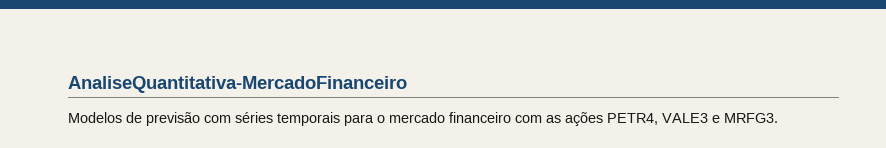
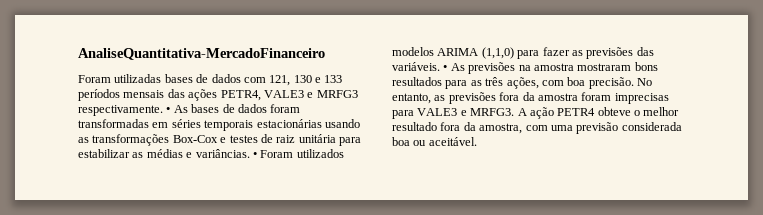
- Modelos de previsão com séries temporais para o mercado financeiro com as ações PETR4, VALE3 e MRFG3.
+ Foram utilizadas bases de dados com 121, 130 e 133 períodos mensais das ações PETR4, VALE3 e MRFG3 respectivamente. • As bases de dados foram transformadas em séries temporais estacionárias usando as transformações Box-Cox e testes de raiz unitária para estabilizar as médias e variâncias. • Foram utilizados modelos ARIMA (1,1,0) para fazer as previsões das variáveis. • As previsões na amostra mostraram bons resultados para as três ações, com boa precisão. No entanto, as previsões fora da amostra foram imprecisas para VALE3 e MRFG3. A ação PETR4 obteve o melhor resultado fora da amostra, com uma previsão considerada boa ou aceitável.

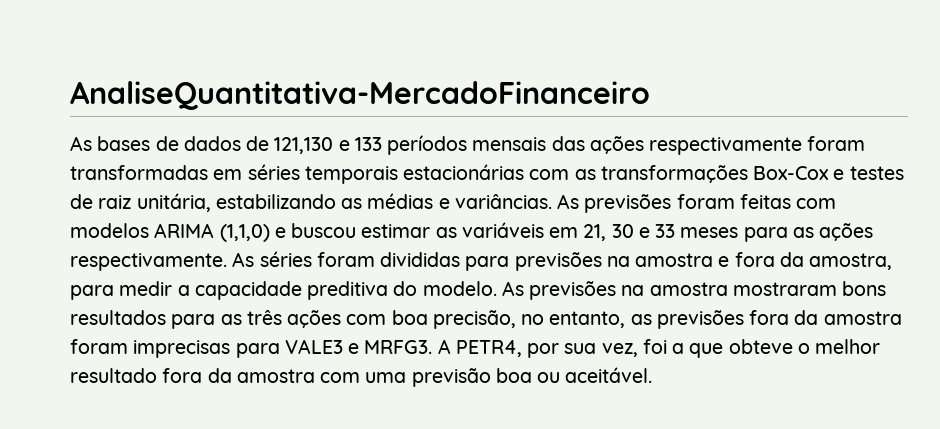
- Foram utilizadas bases de dados com 121, 130 e 133 períodos mensais das ações PETR4, VALE3 e MRFG3 respectivamente. • As bases de dados foram transformadas em séries temporais estacionárias usando as transformações Box-Cox e testes de raiz unitária para estabilizar as médias e variâncias.
+ As bases de dados de 121,130 e 133 períodos mensais das ações respectivamente foram transformadas em séries temporais estacionárias com as transformações Box-Cox e testes de raiz unitária, estabilizando as médias e variâncias.
- • Foram utilizados modelos ARIMA (1,1,0) para fazer as previsões das variáveis. • As previsões na amostra mostraram bons resultados para as três ações, com boa precisão. No entanto, as previsões fora da amostra foram imprecisas para VALE3 e MRFG3.
+ As previsões foram feitas com modelos ARIMA (1,1,0) e buscou estimar as variáveis em 21, 30 e 33 meses para as ações respectivamente. As séries foram divididas para previsões na amostra e fora da amostra, para medir a capacidade preditiva do modelo. As previsões na amostra mostraram bons resultados para as três ações com boa precisão, no entanto, as previsões fora da amostra foram imprecisas para VALE3 e MRFG3.
- A ação PETR4 obteve o melhor resultado fora da amostra, com uma previsão considerada boa ou aceitável.
+ A PETR4, por sua vez, foi a que obteve o melhor resultado fora da amostra com uma previsão boa ou aceitável.

